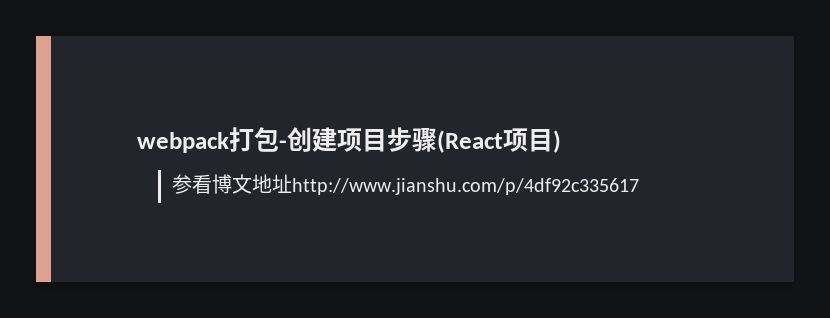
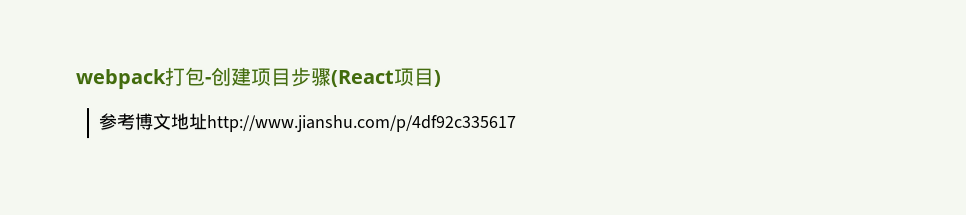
- 参看博文地址http://www.jianshu.com/p/4df92c335617
+ 参考博文地址http://www.jianshu.com/p/4df92c335617

